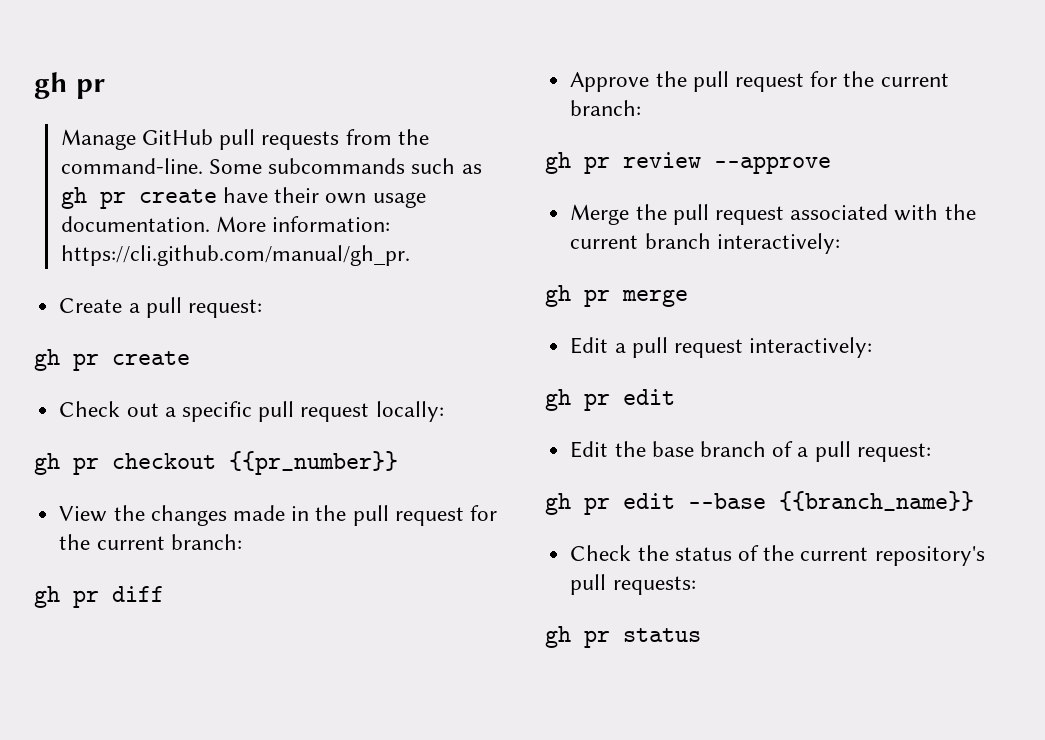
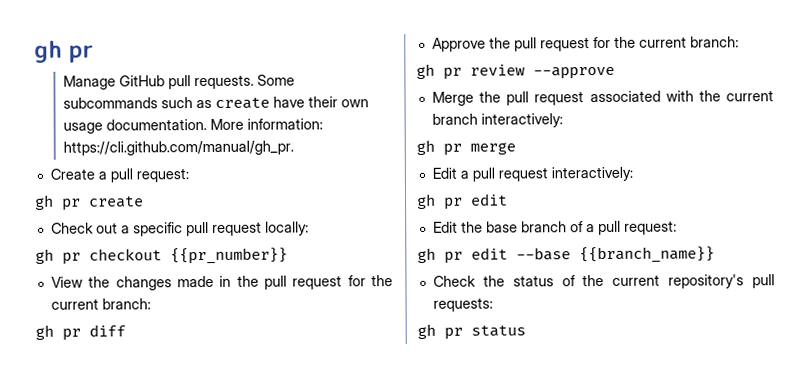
- Manage GitHub pull requests from the command-line.
+ Manage GitHub pull requests.
- Some subcommands such as gh pr create have their own usage documentation.
+ Some subcommands such as create have their own usage documentation.

